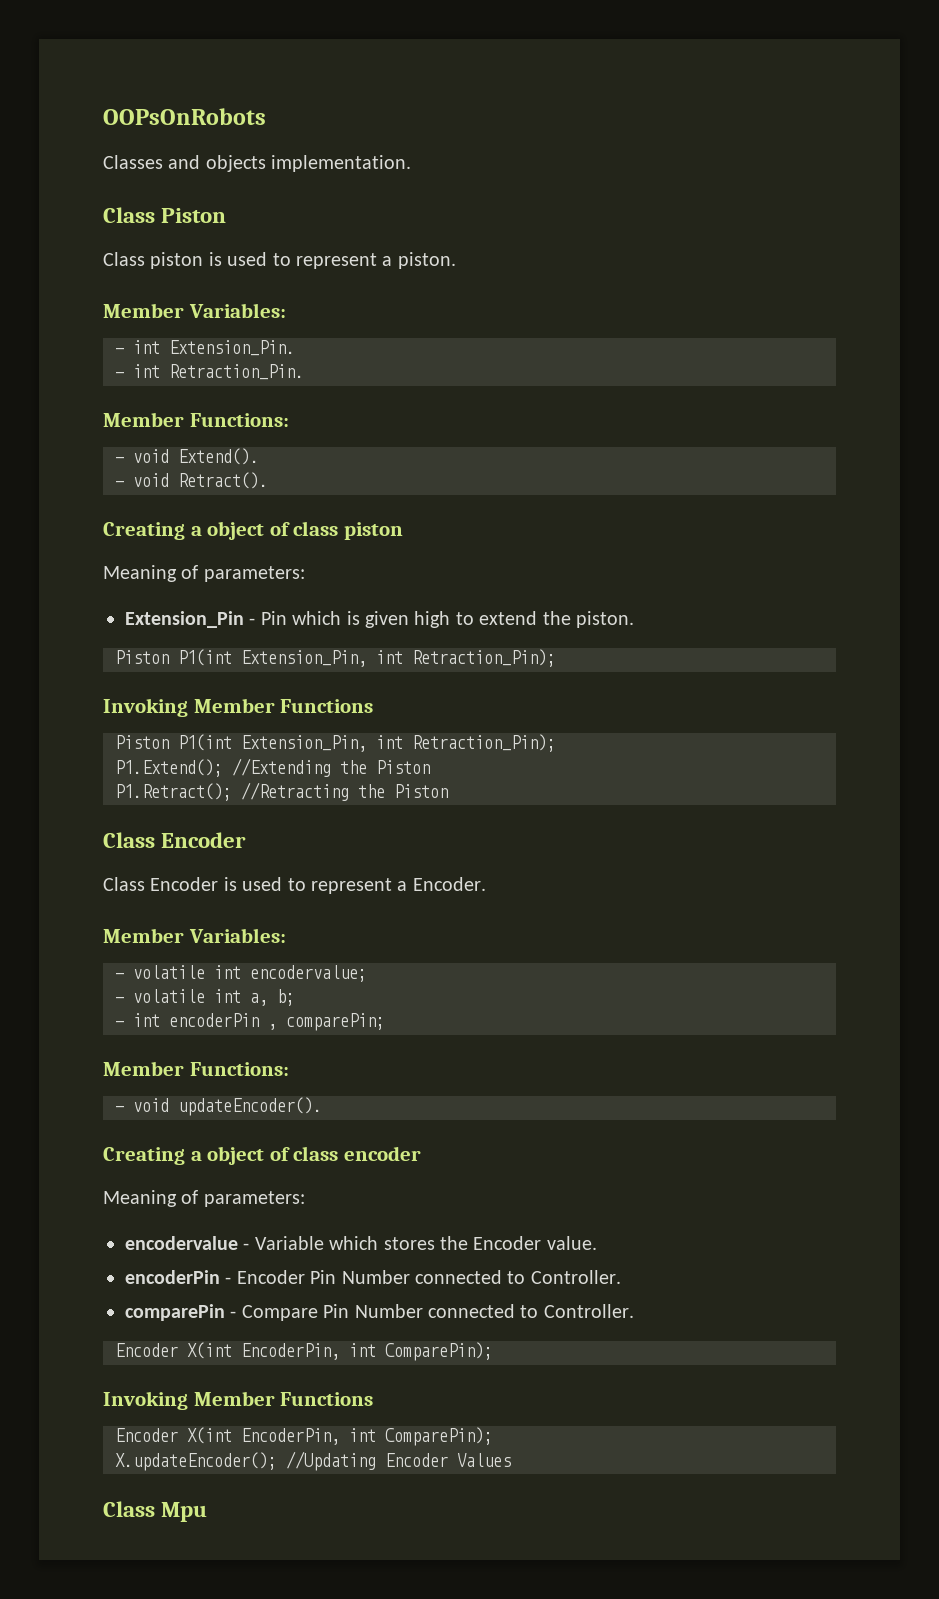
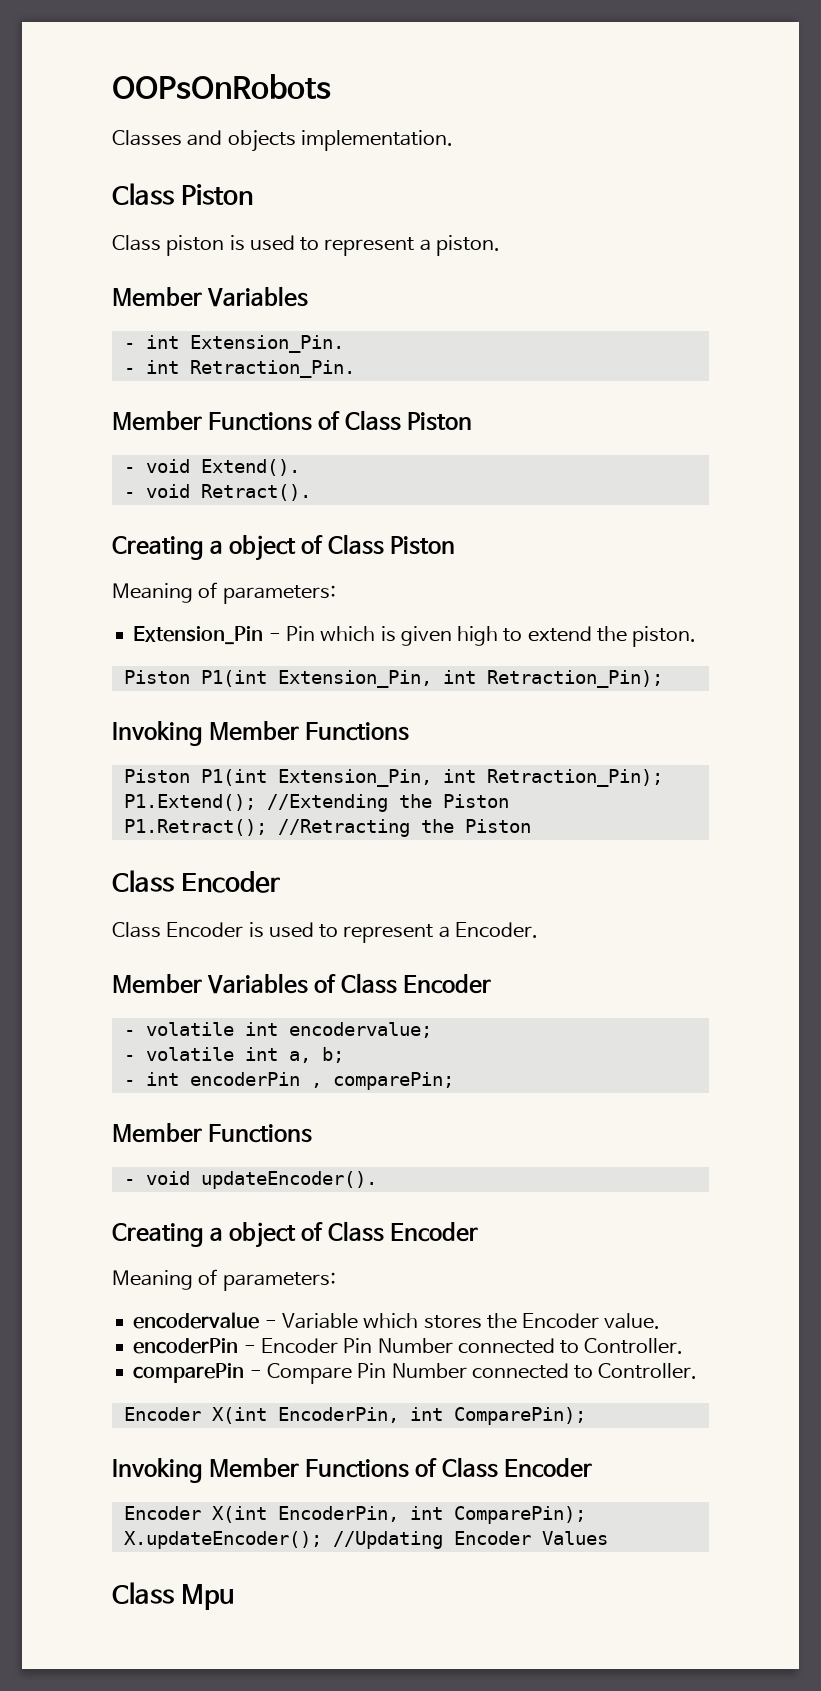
  Class piston is used to represent a piston.
- Member Variables:
+ Member Variables
  - int Retraction_Pin.
- Member Functions:
+ Member Functions of Class Piston
- Creating a object of class piston
+ Creating a object of Class Piston
  Class Encoder is used to represent a Encoder.
- Member Variables:
+ Member Variables of Class Encoder
  - int encoderPin , comparePin;
- Member Functions:
+ Member Functions
- Creating a object of class encoder
+ Creating a object of Class Encoder
  comparePin - Compare Pin Number connected to Controller.
  Encoder X(int EncoderPin, int ComparePin);
- Invoking Member Functions
+ Invoking Member Functions of Class Encoder

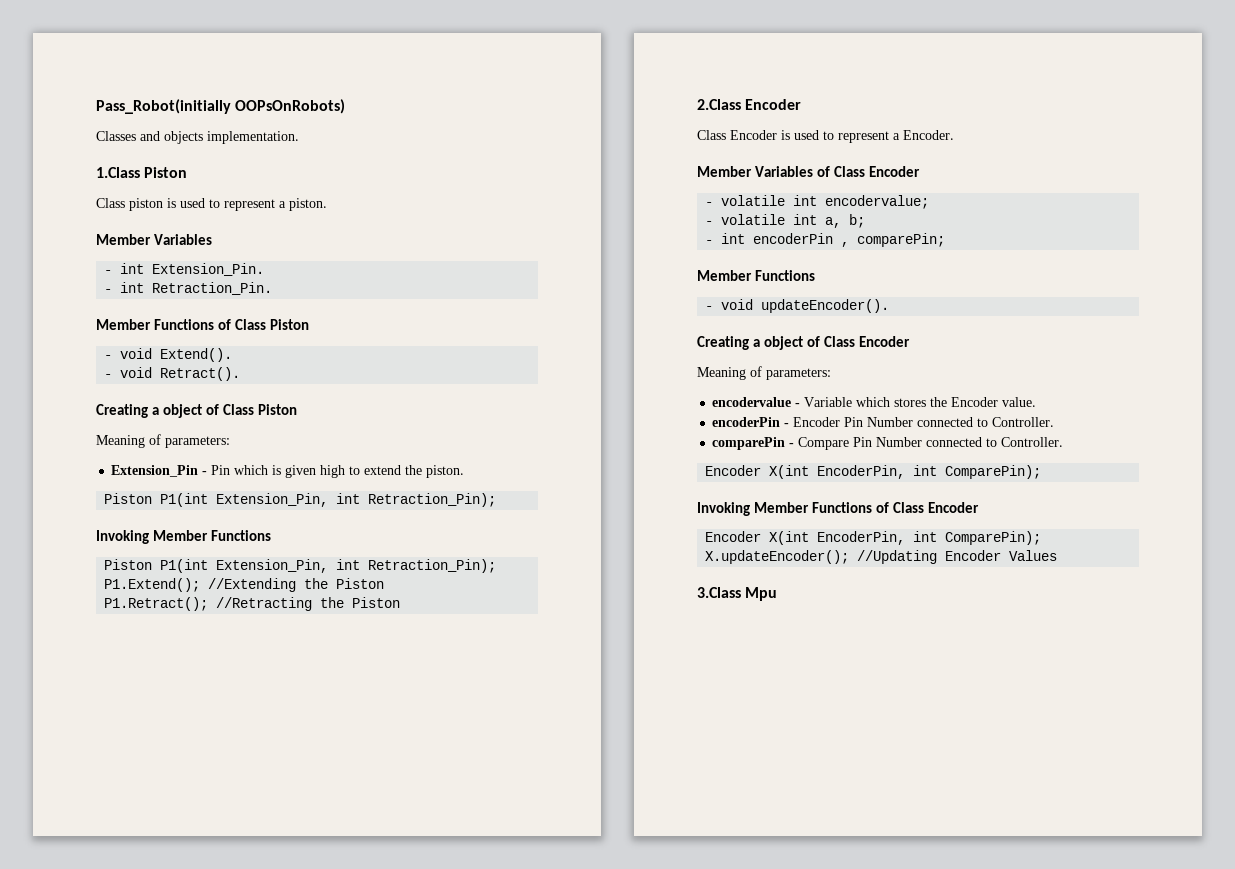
- OOPsOnRobots
+ Pass_Robot(initially OOPsOnRobots)
  Classes and objects implementation.
- Class Piston
+ 1.Class Piston
  P1.Retract(); //Retracting the Piston
- Class Encoder
+ 2.Class Encoder
- Class Mpu
+ 3.Class Mpu

